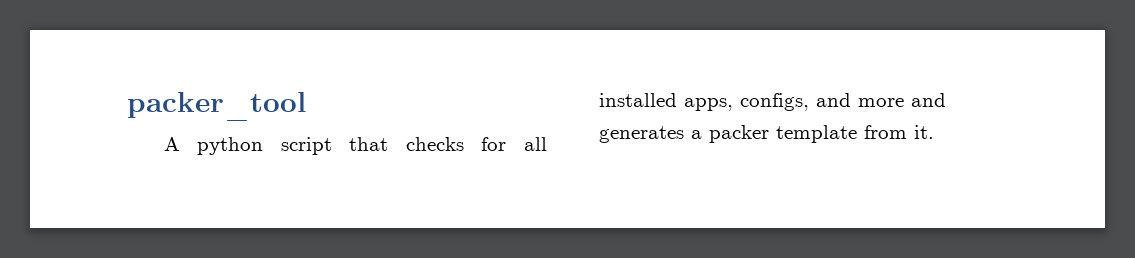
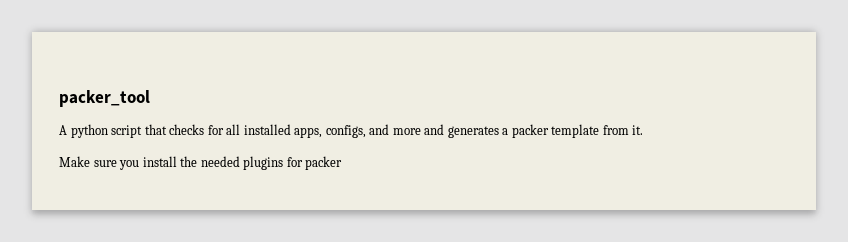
+ Make sure you install the needed plugins for packer

